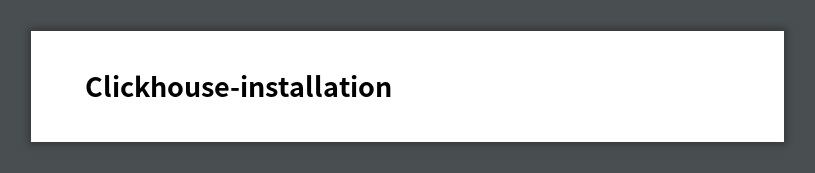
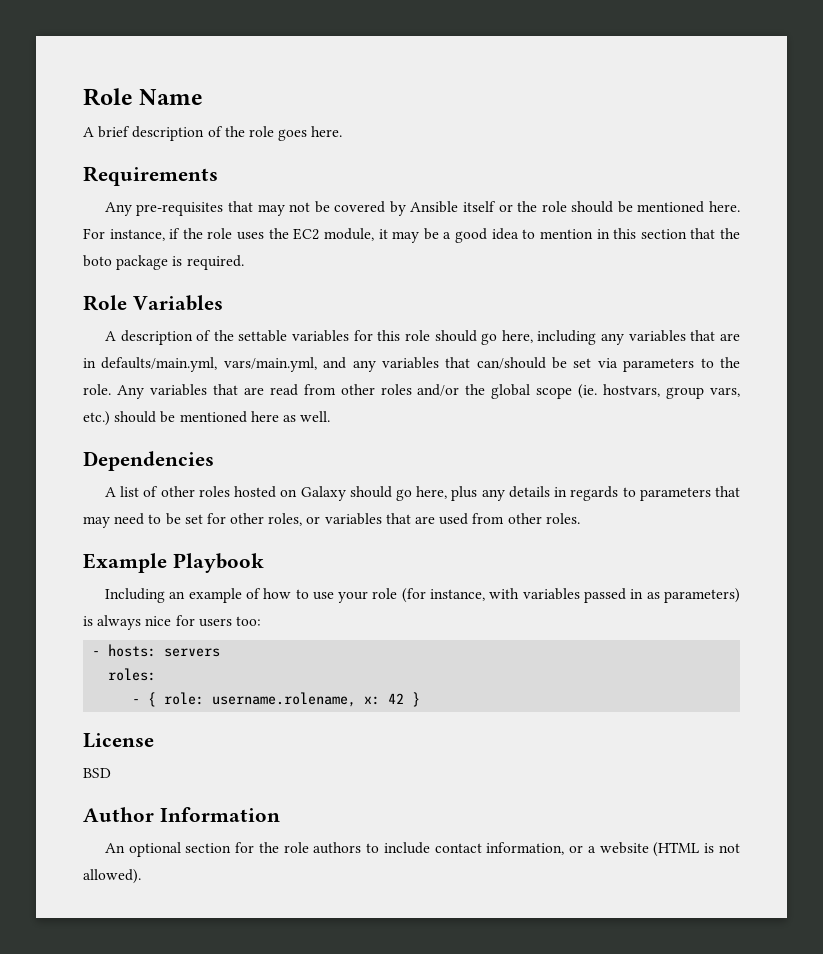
- Clickhouse-installation
+ Role Name
+ A brief description of the role goes here.
+ Requirements
+ Any pre-requisites that may not be covered by Ansible itself or the role should be mentioned here. For instance, if the role uses the EC2 module, it may be a good idea to mention in this section that the boto package is required.
+ Role Variables
+ A description of the settable variables for this role should go here, including any variables that are in defaults/main.yml, vars/main.yml, and any variables that can/should be set via parameters to the role. Any variables that are read from other roles and/or the global scope (ie. hostvars, group vars, etc.) should be mentioned here as well.
+ Dependencies
+ A list of other roles hosted on Galaxy should go here, plus any details in regards to parameters that may need to be set for other roles, or variables that are used from other roles.
+ Example Playbook
+ Including an example of how to use your role (for instance, with variables passed in as parameters) is always nice for users too:
+ - hosts: servers
+ roles:
+ - { role: username.rolename, x: 42 }
+ License
+ BSD
+ Author Information
+ An optional section for the role authors to include contact information, or a website (HTML is not allowed).

